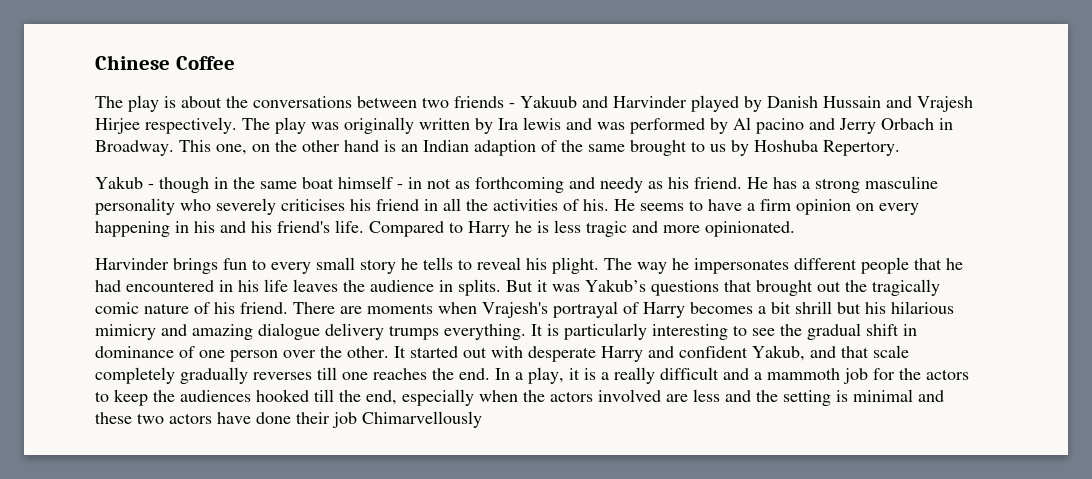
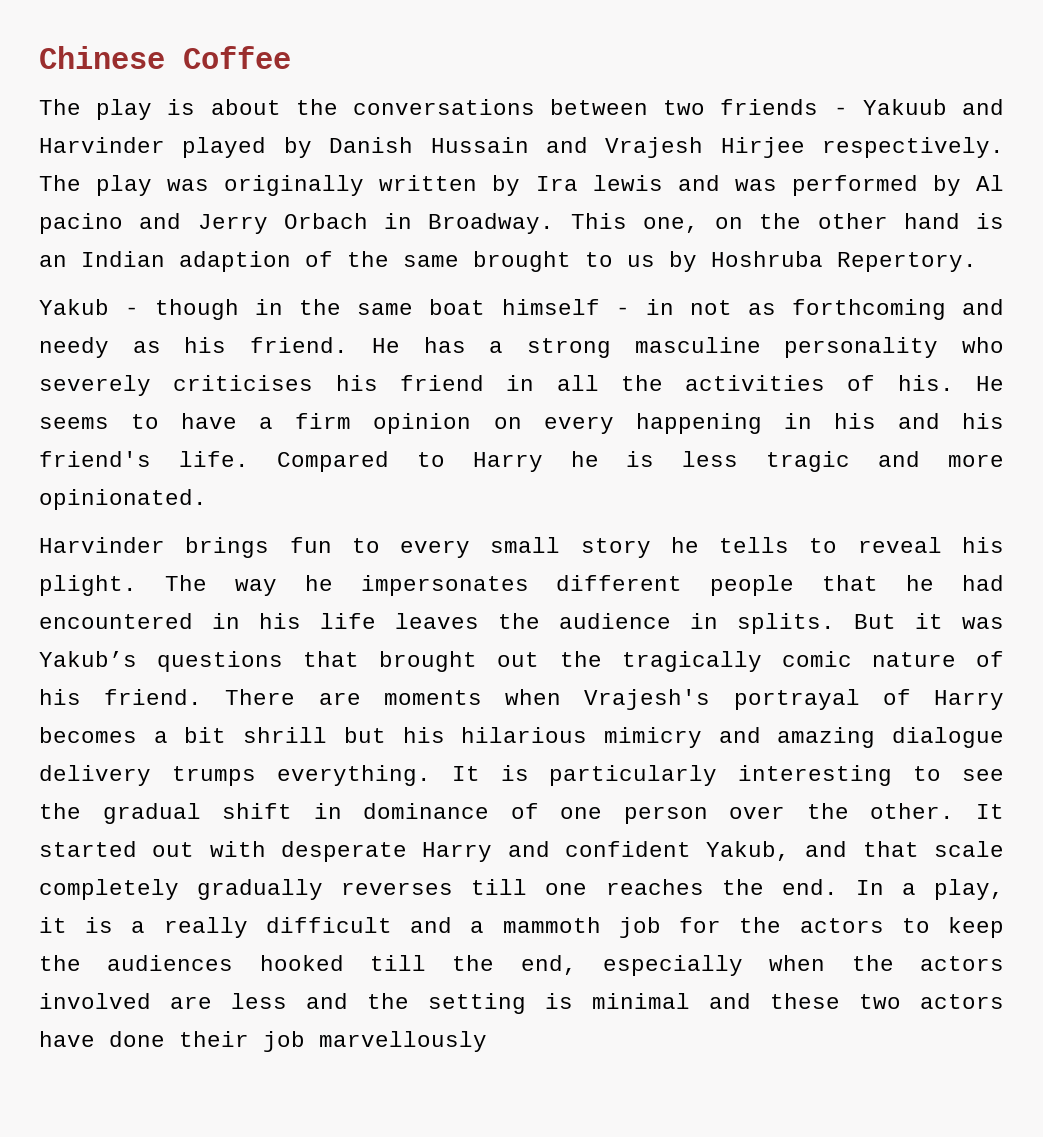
- This one, on the other hand is an Indian adaption of the same brought to us by Hoshuba Repertory.
+ This one, on the other hand is an Indian adaption of the same brought to us by Hoshruba Repertory.
- In a play, it is a really difficult and a mammoth job for the actors to keep the audiences hooked till the end, especially when the actors involved are less and the setting is minimal and these two actors have done their job Chimarvellously
+ In a play, it is a really difficult and a mammoth job for the actors to keep the audiences hooked till the end, especially when the actors involved are less and the setting is minimal and these two actors have done their job marvellously

